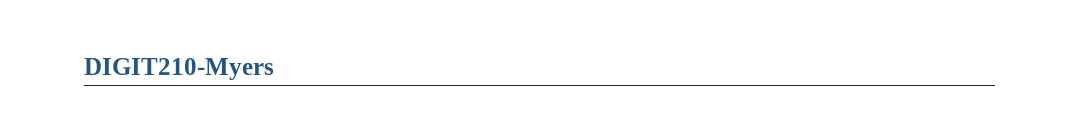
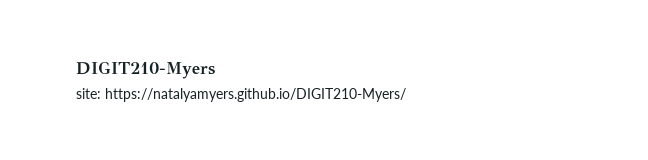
+ site: https://natalyamyers.github.io/DIGIT210-Myers/

